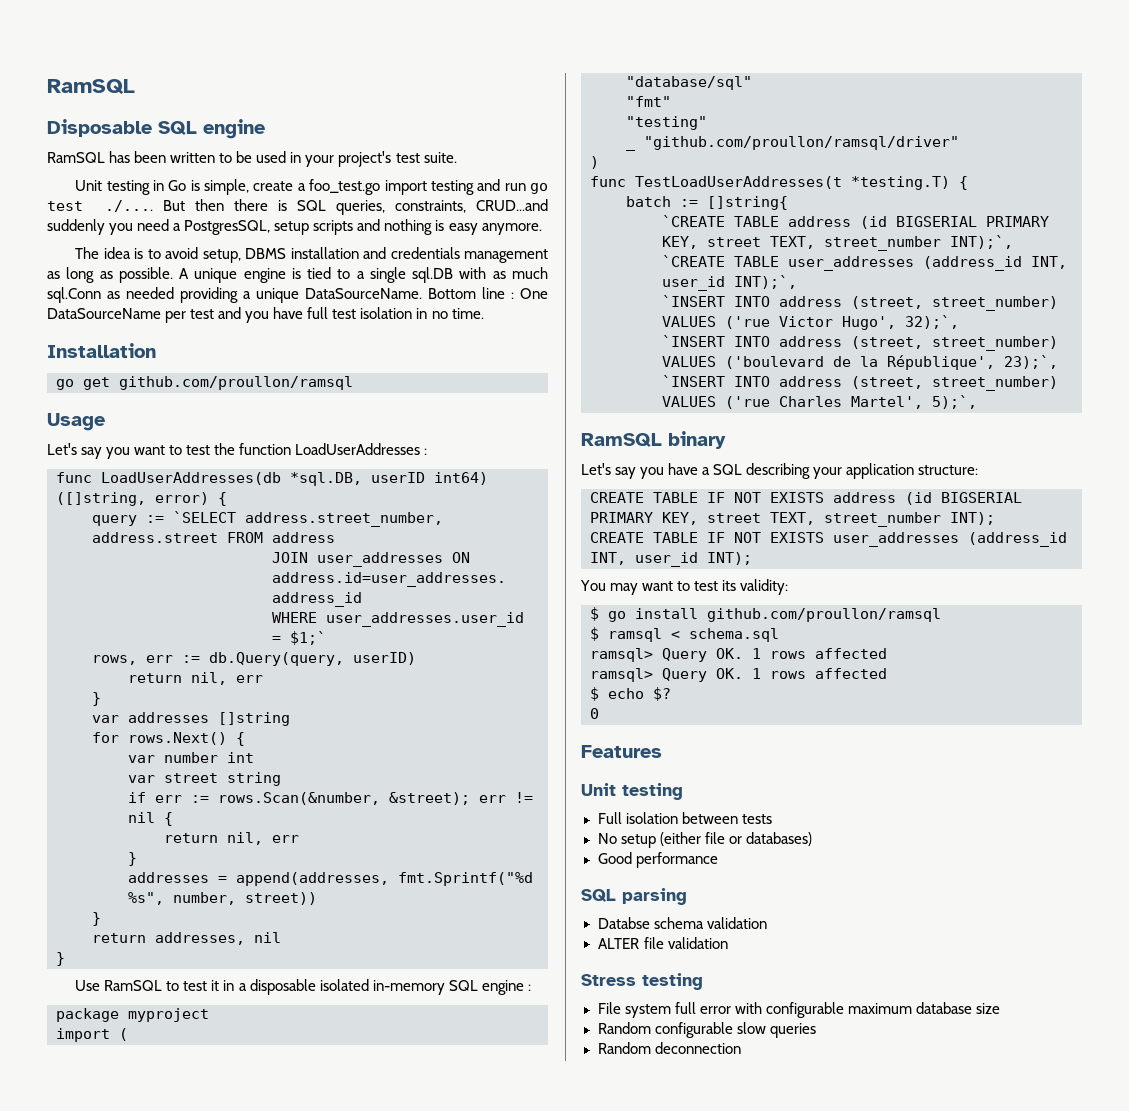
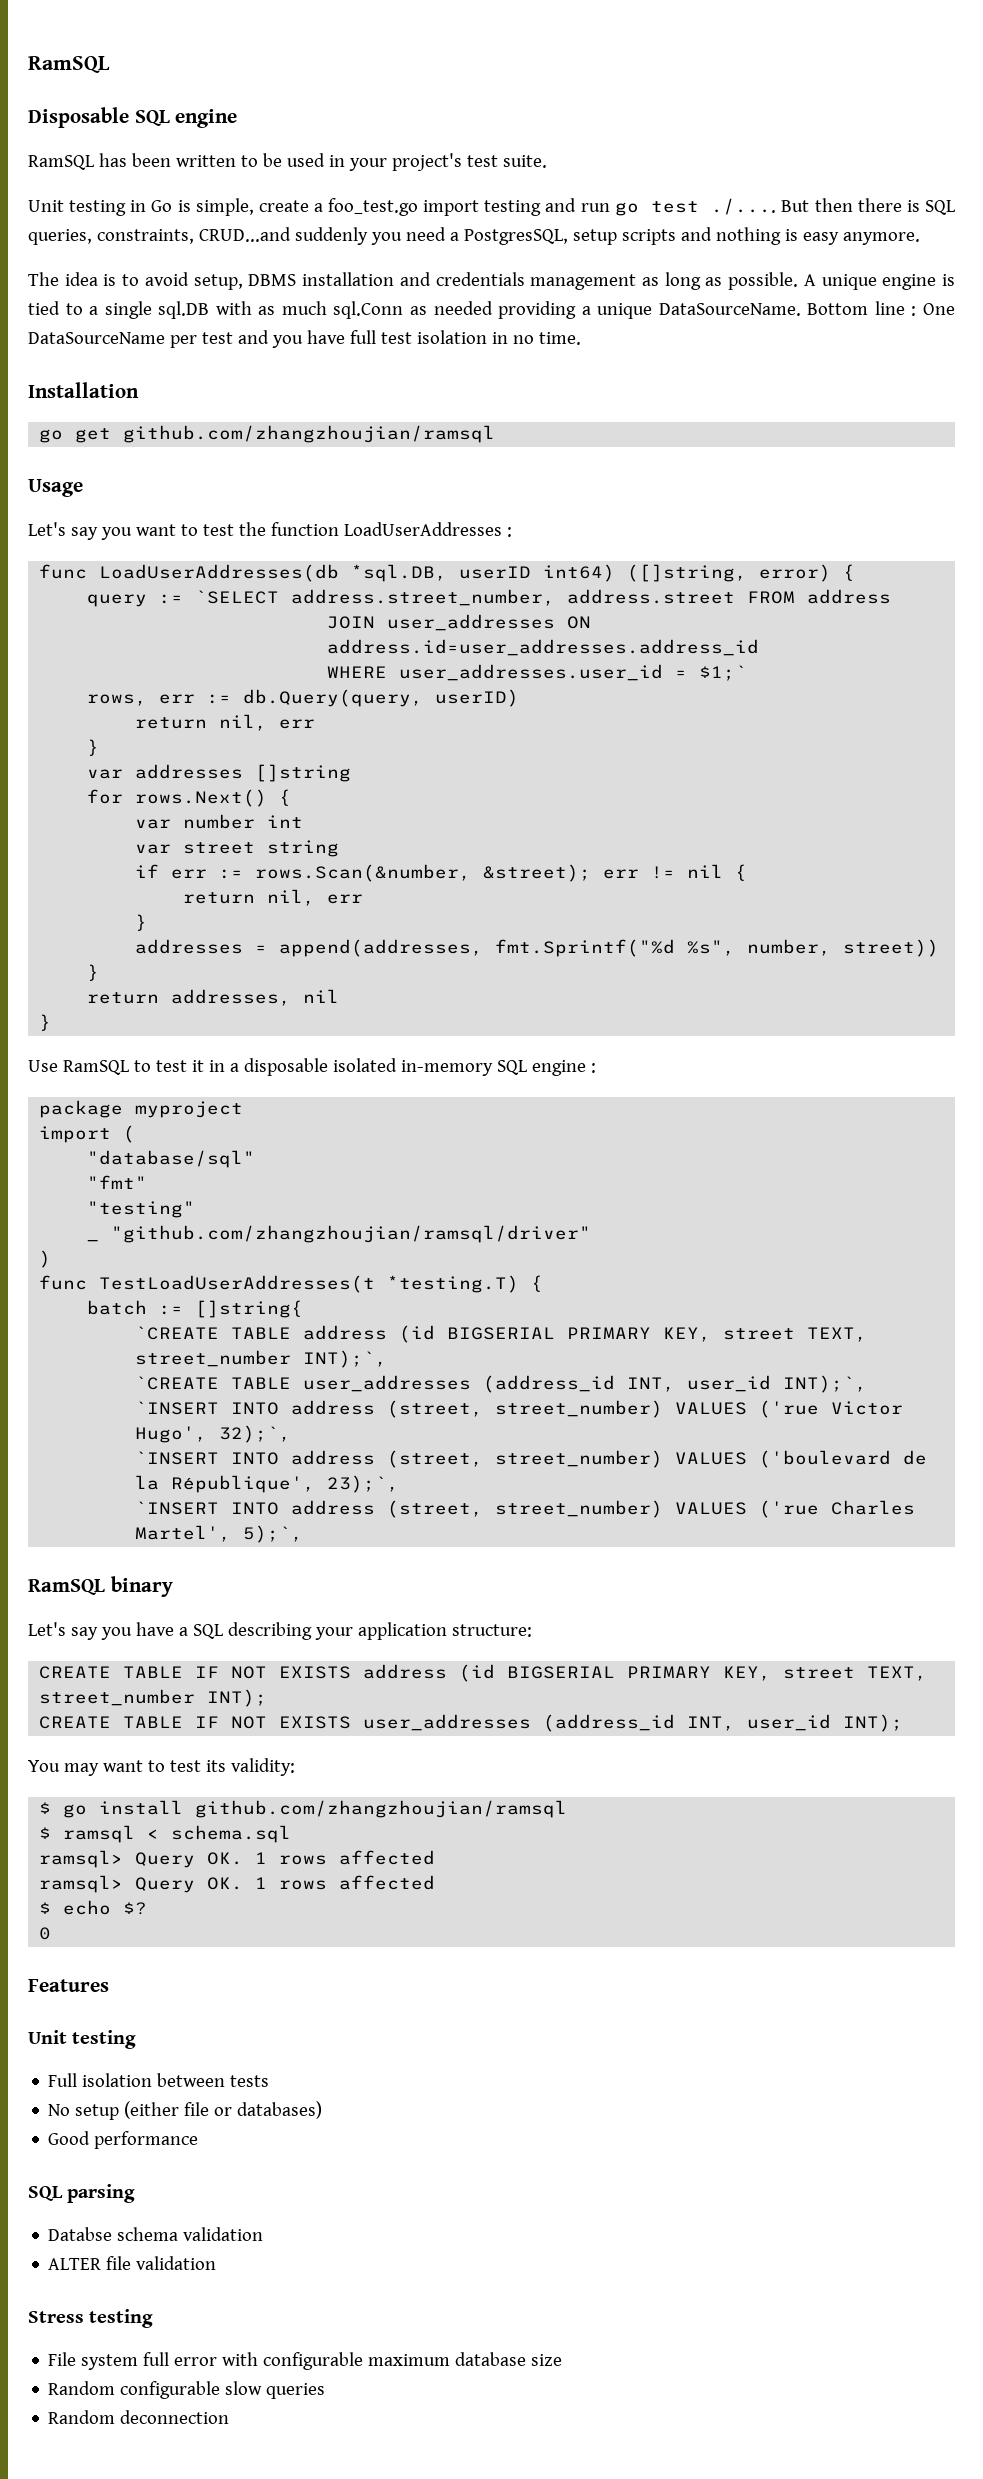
- go get github.com/proullon/ramsql
+ go get github.com/zhangzhoujian/ramsql
- _ "github.com/proullon/ramsql/driver"
+ _ "github.com/zhangzhoujian/ramsql/driver"
- $ go install github.com/proullon/ramsql
+ $ go install github.com/zhangzhoujian/ramsql

